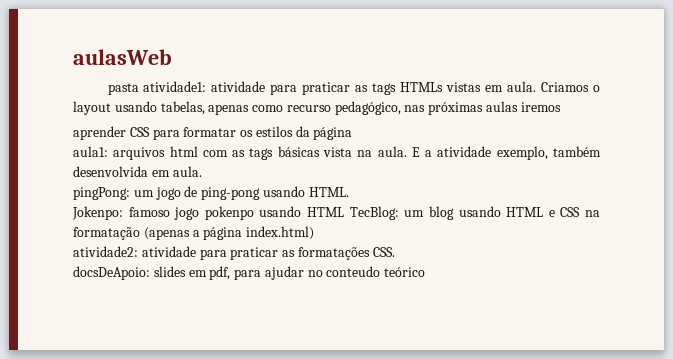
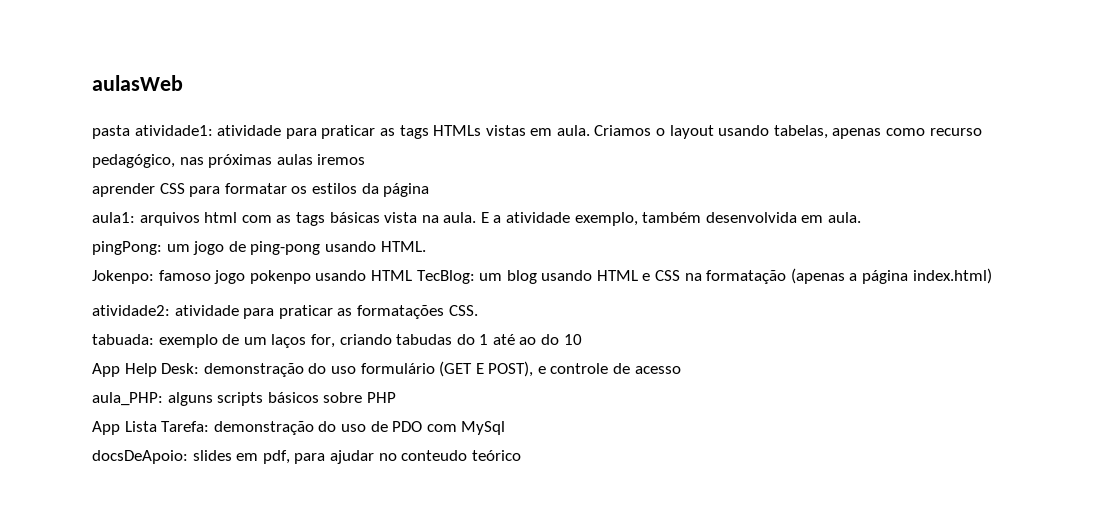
+ tabuada: exemplo de um laços for, criando tabudas do 1 até ao do 10
+ App Help Desk: demonstração do uso formulário (GET E POST), e controle de acesso
+ aula_PHP: alguns scripts básicos sobre PHP
+ App Lista Tarefa: demonstração do uso de PDO com MySql

